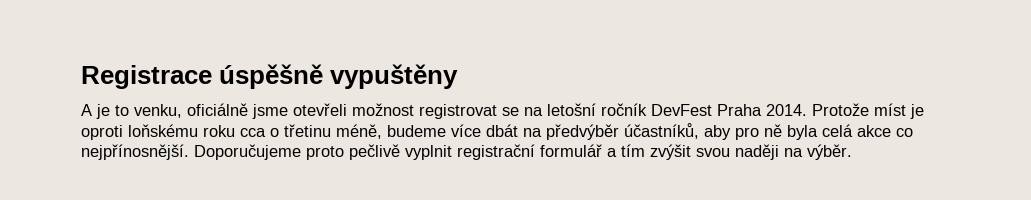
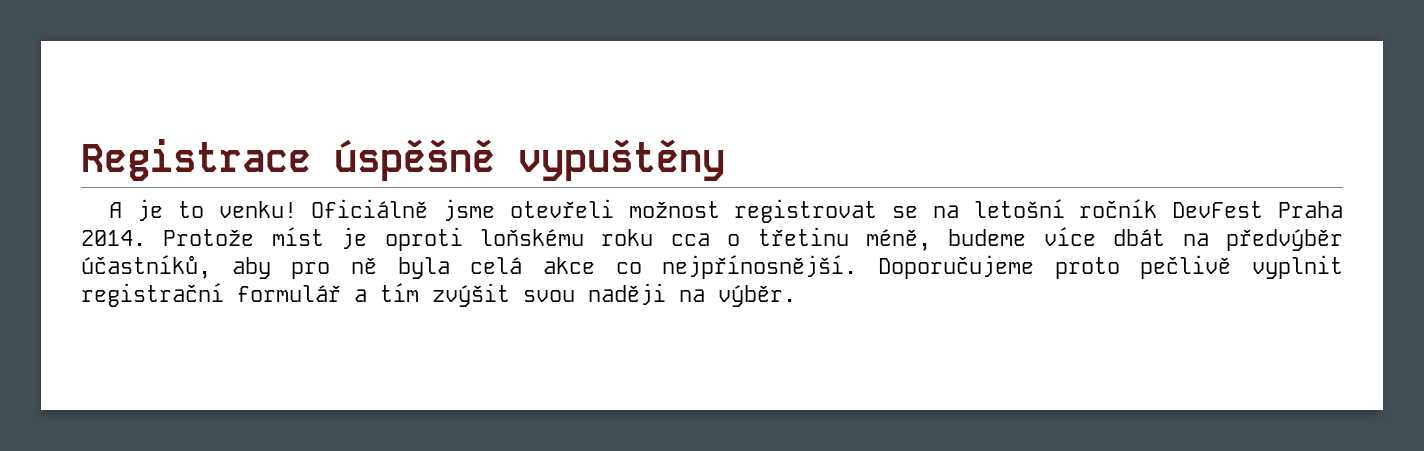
- A je to venku, oficiálně jsme otevřeli možnost registrovat se na letošní ročník DevFest Praha 2014.
+ A je to venku! Oficiálně jsme otevřeli možnost registrovat se na letošní ročník DevFest Praha 2014.

